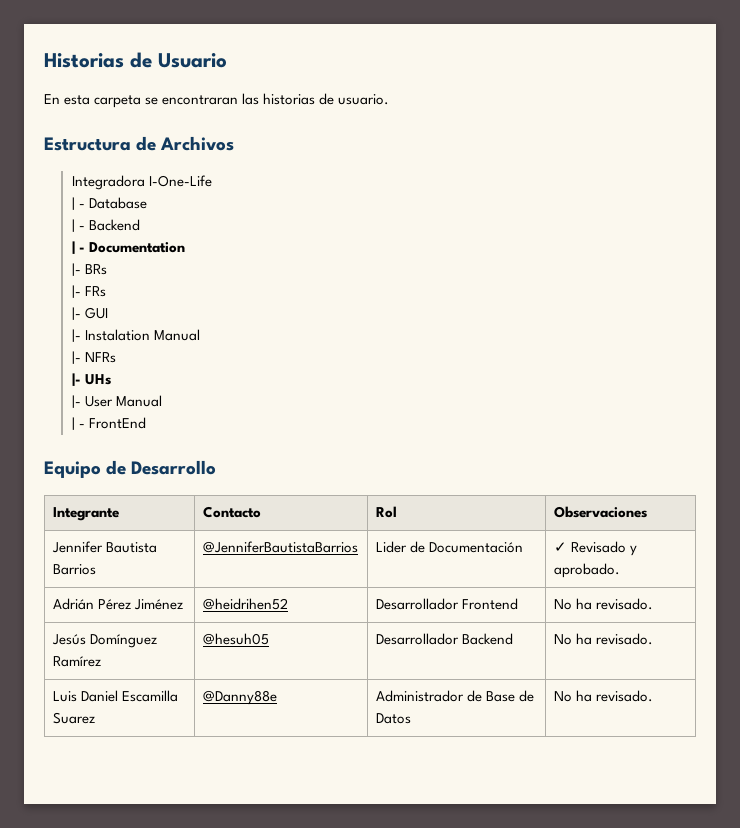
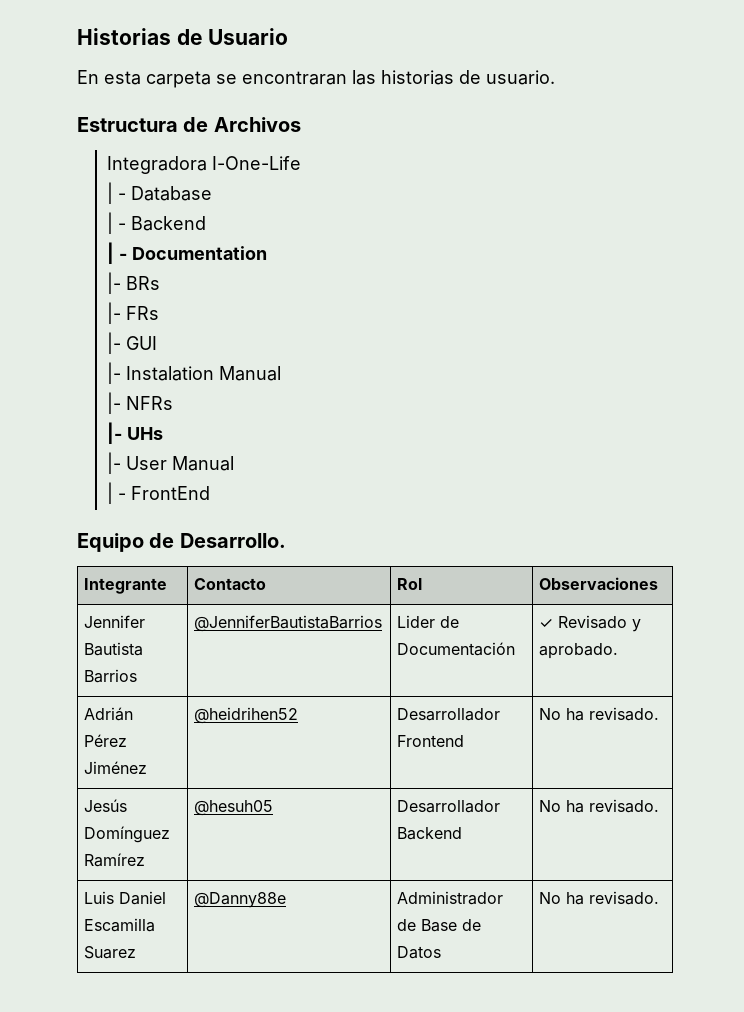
- Equipo de Desarrollo
+ Equipo de Desarrollo.

